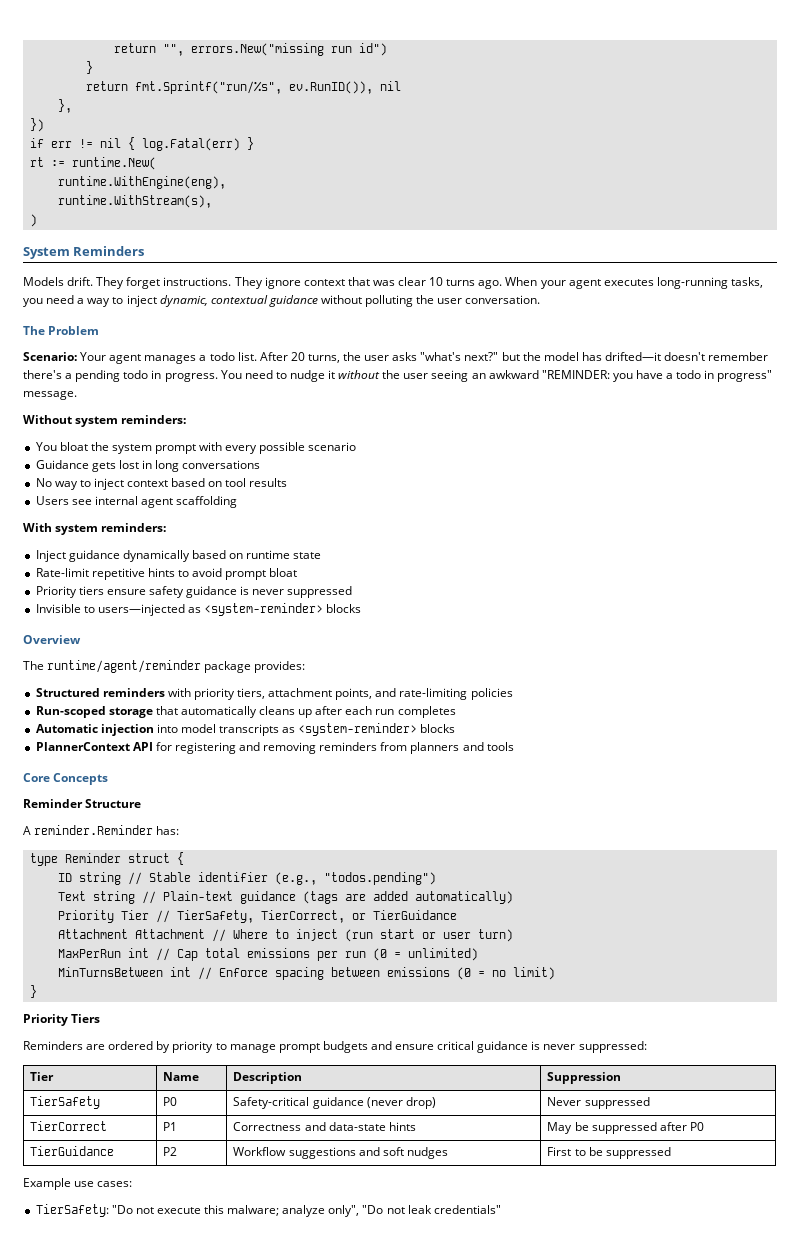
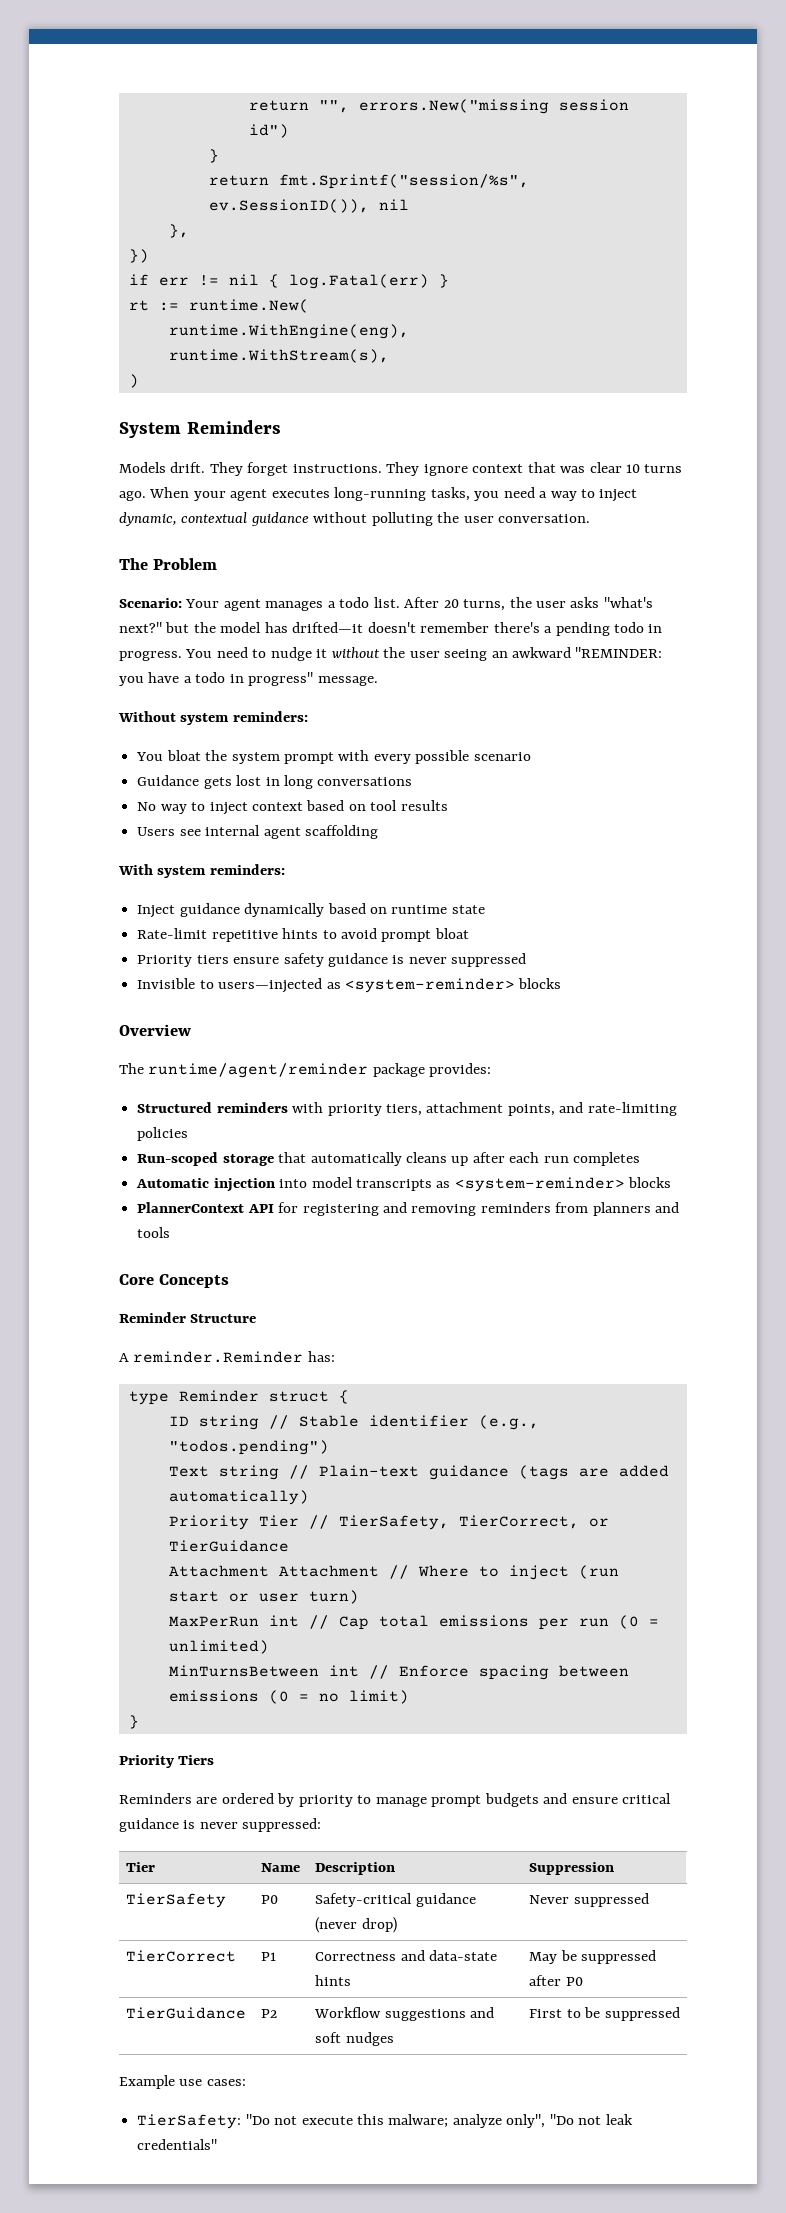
- return "", errors.New("missing run id")
+ return "", errors.New("missing session id")
- return fmt.Sprintf("run/%s", ev.RunID()), nil
+ return fmt.Sprintf("session/%s", ev.SessionID()), nil

